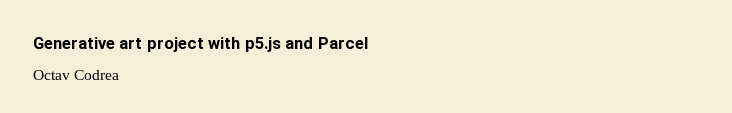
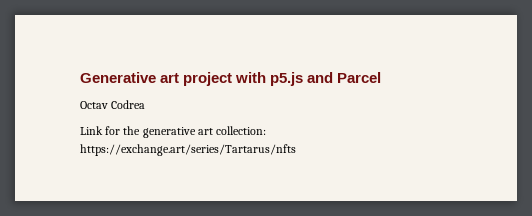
+ Link for the generative art collection: https://exchange.art/series/Tartarus/nfts

